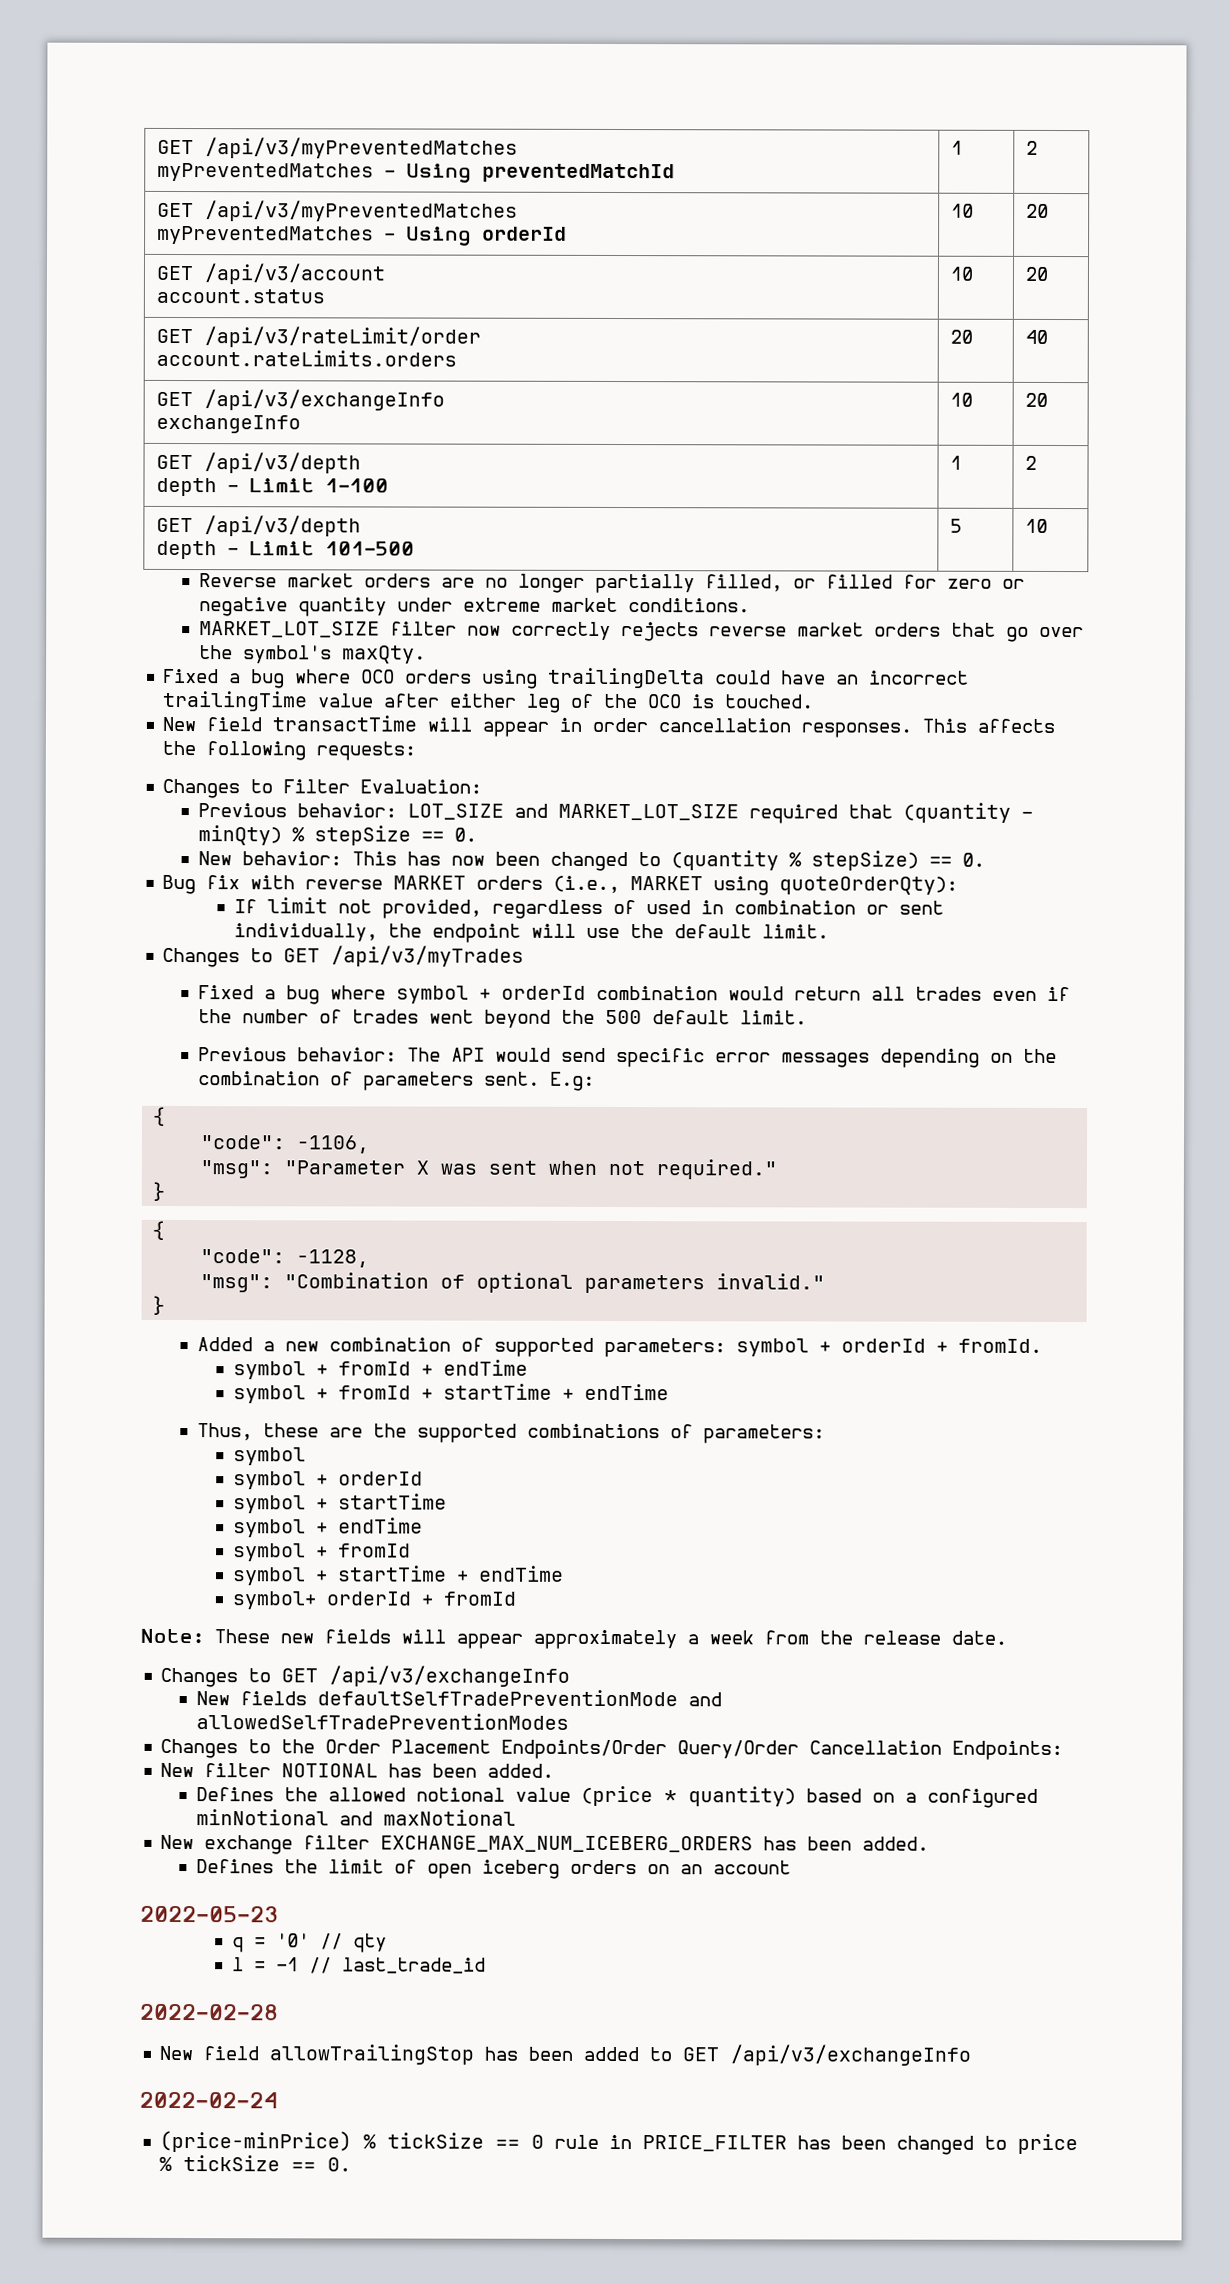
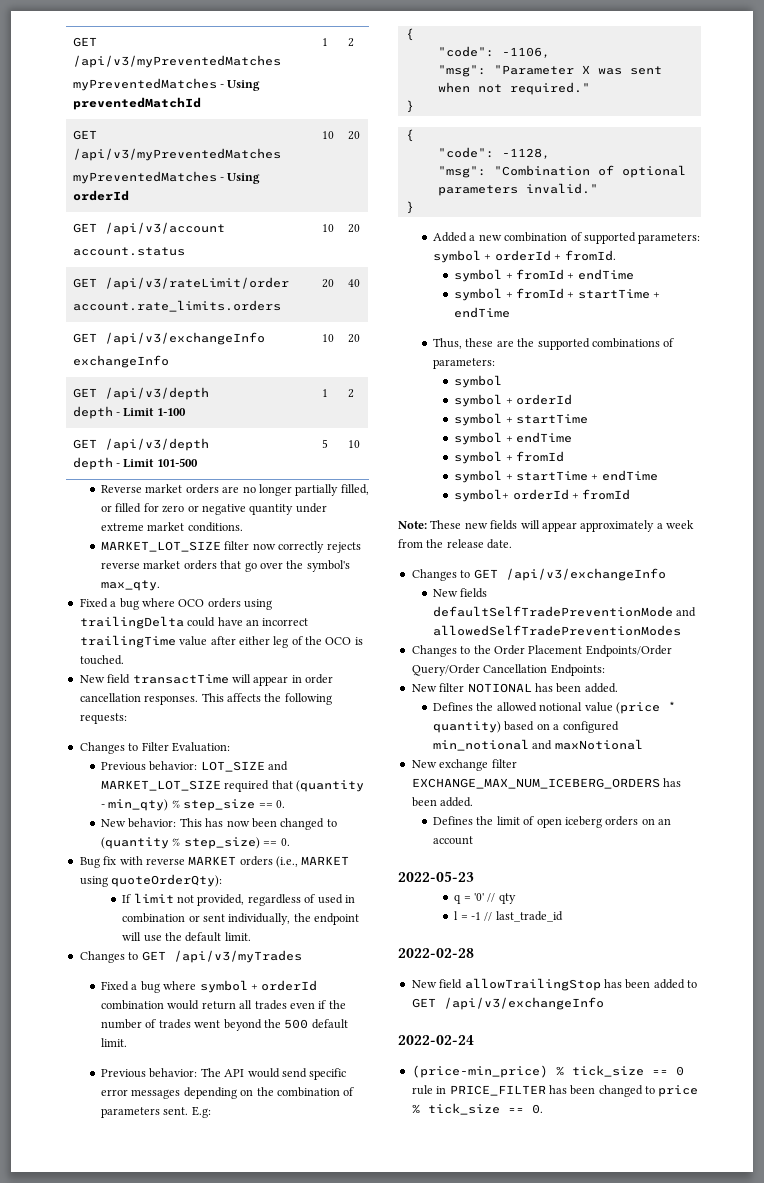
  GET /api/v3/rateLimit/order
- account.rateLimits.orders | 20 | 40
+ account.rate_limits.orders | 20 | 40
- MARKET_LOT_SIZE filter now correctly rejects reverse market orders that go over the symbol's maxQty.
+ MARKET_LOT_SIZE filter now correctly rejects reverse market orders that go over the symbol's max_qty.
- Previous behavior: LOT_SIZE and MARKET_LOT_SIZE required that (quantity - minQty) % stepSize == 0.
+ Previous behavior: LOT_SIZE and MARKET_LOT_SIZE required that (quantity - min_qty) % step_size == 0.
- New behavior: This has now been changed to (quantity % stepSize) == 0.
+ New behavior: This has now been changed to (quantity % step_size) == 0.
- Defines the allowed notional value (price * quantity) based on a configured minNotional and maxNotional
+ Defines the allowed notional value (price * quantity) based on a configured min_notional and maxNotional
- (price-minPrice) % tickSize == 0 rule in PRICE_FILTER has been changed to price % tickSize == 0.
+ (price-min_price) % tick_size == 0 rule in PRICE_FILTER has been changed to price % tick_size == 0.

